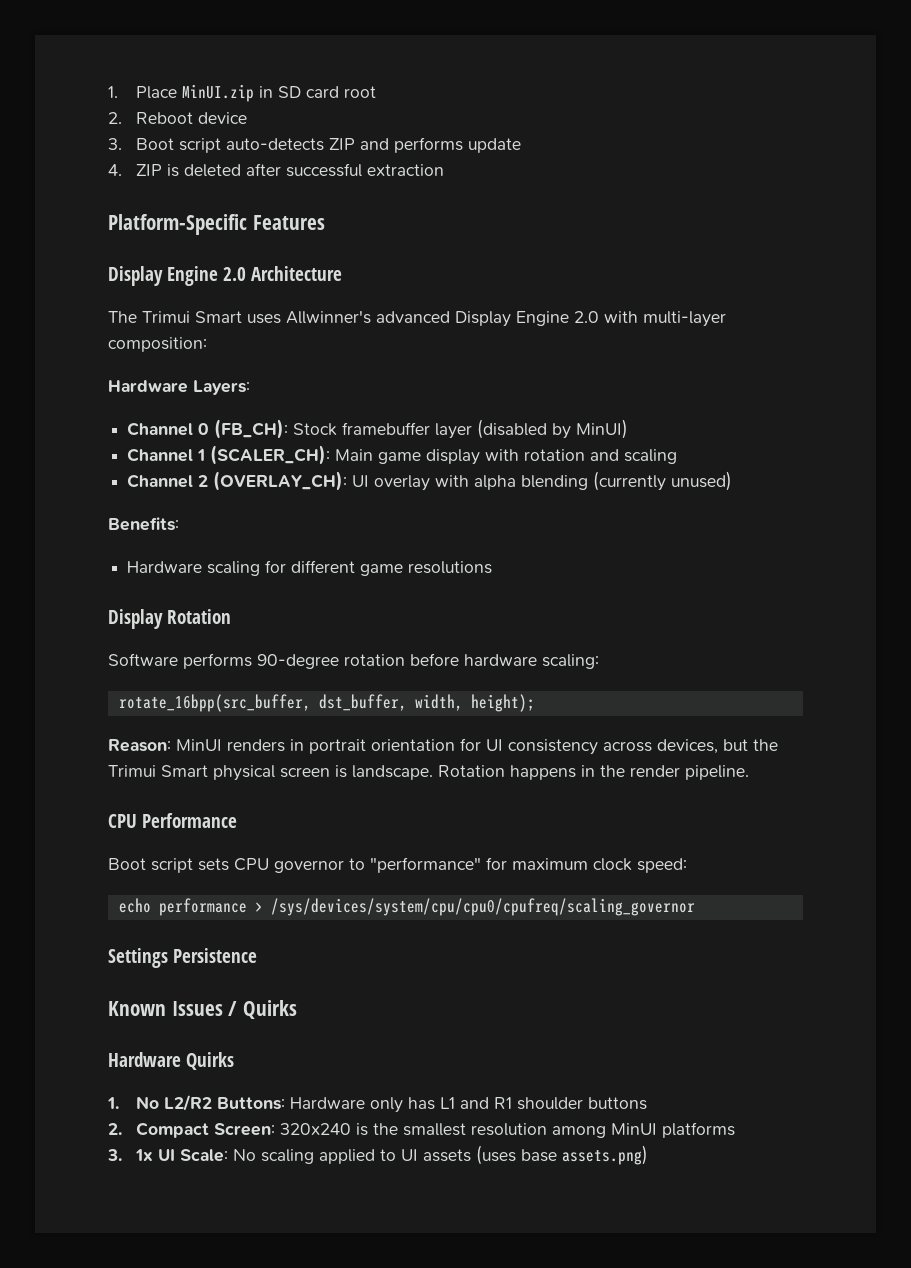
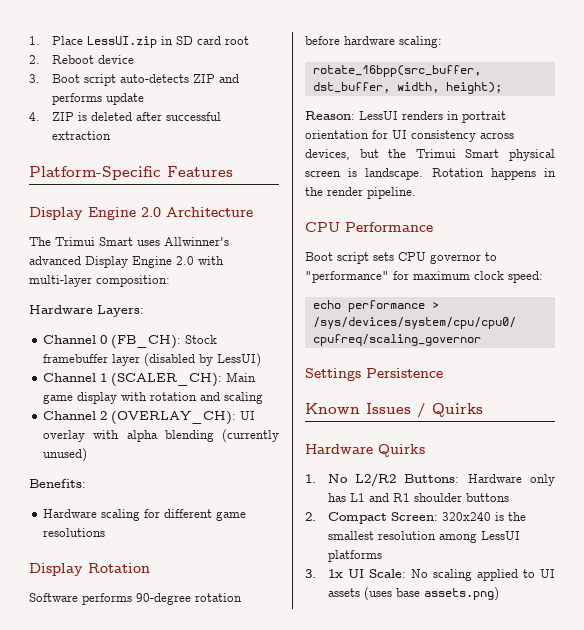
- 1. Place MinUI.zip in SD card root
+ 1. Place LessUI.zip in SD card root
- Channel 0 (FB_CH): Stock framebuffer layer (disabled by MinUI)
+ Channel 0 (FB_CH): Stock framebuffer layer (disabled by LessUI)
- Reason: MinUI renders in portrait orientation for UI consistency across devices, but the Trimui Smart physical screen is landscape.
+ Reason: LessUI renders in portrait orientation for UI consistency across devices, but the Trimui Smart physical screen is landscape.
- 2. Compact Screen: 320x240 is the smallest resolution among MinUI platforms
+ 2. Compact Screen: 320x240 is the smallest resolution among LessUI platforms

